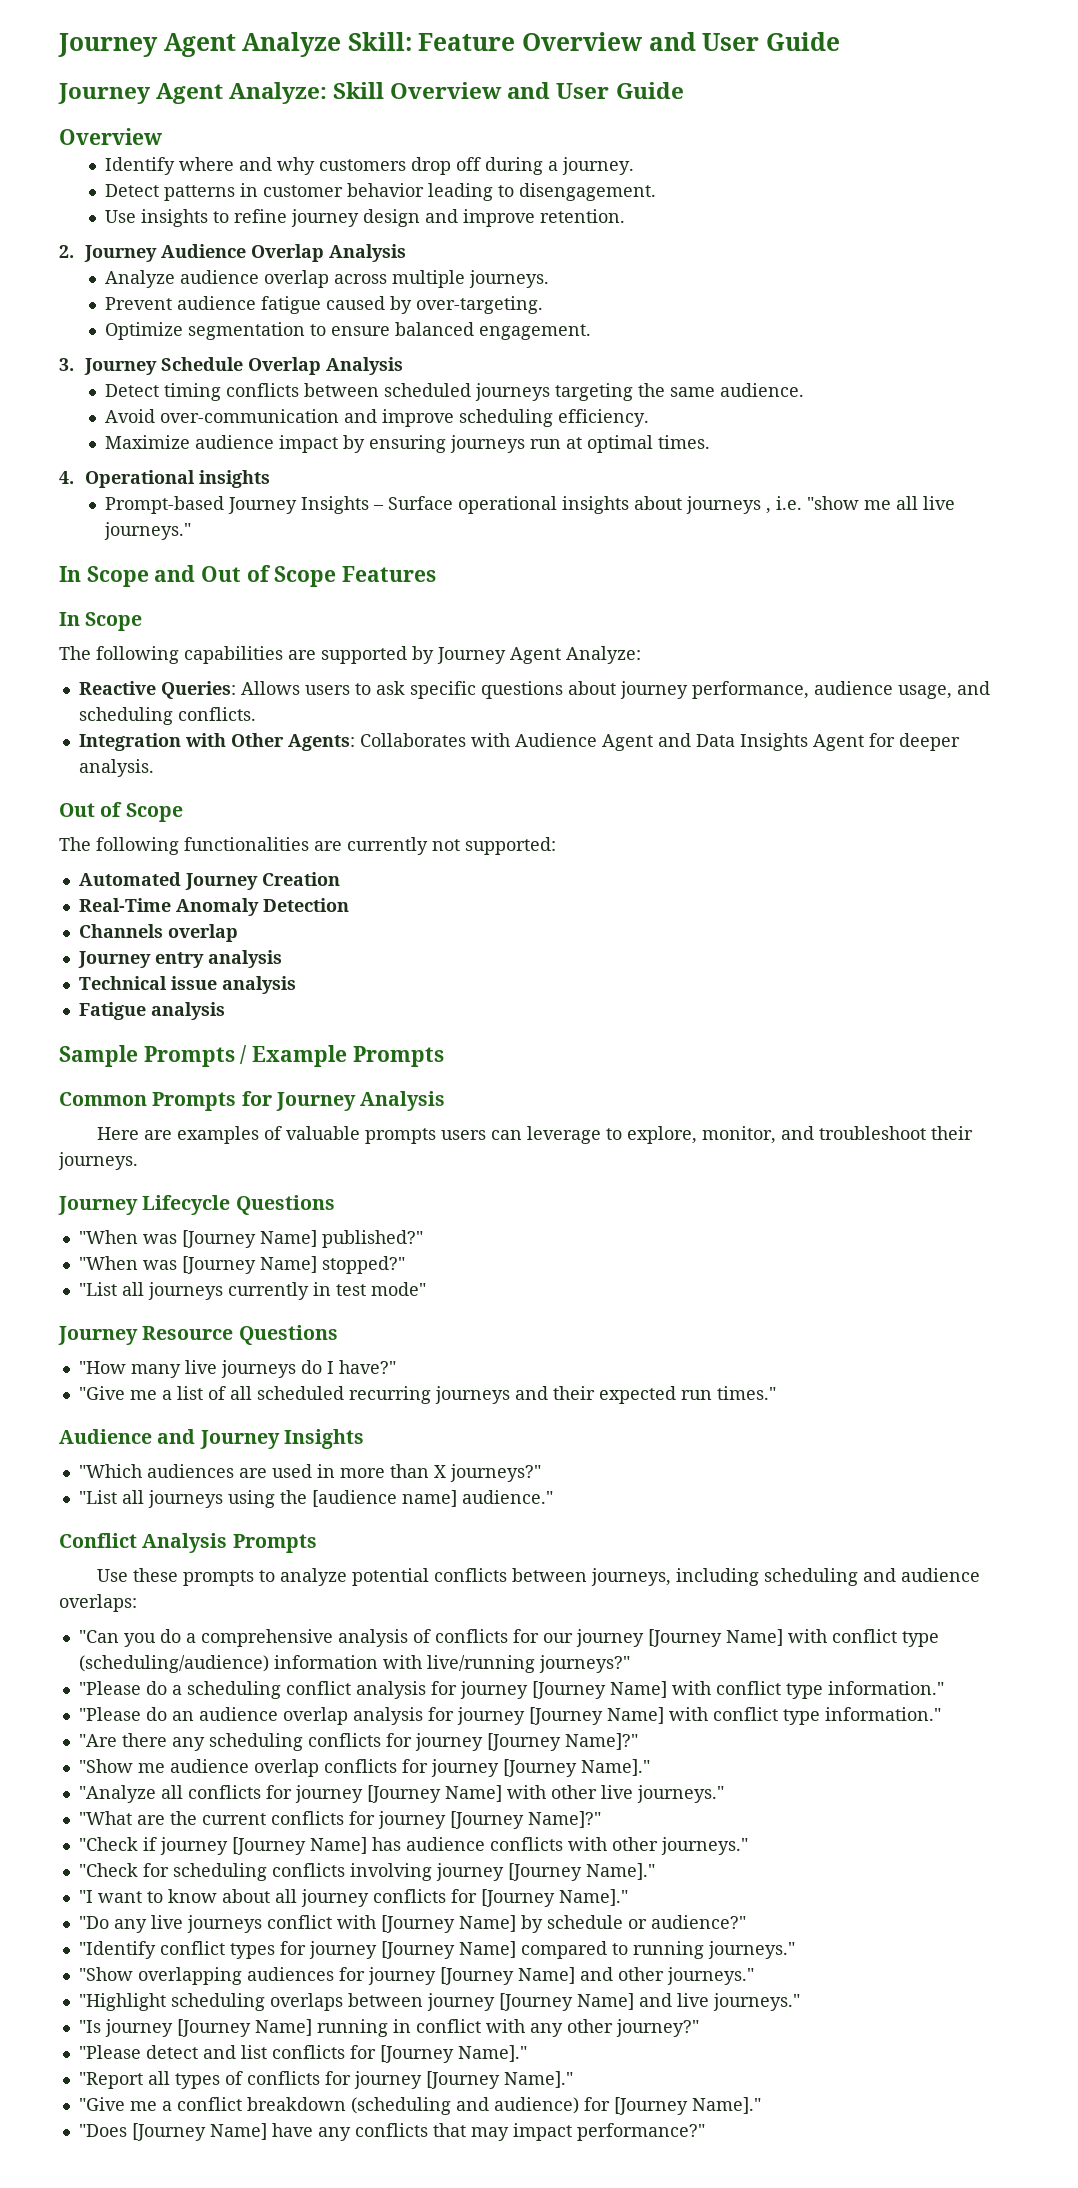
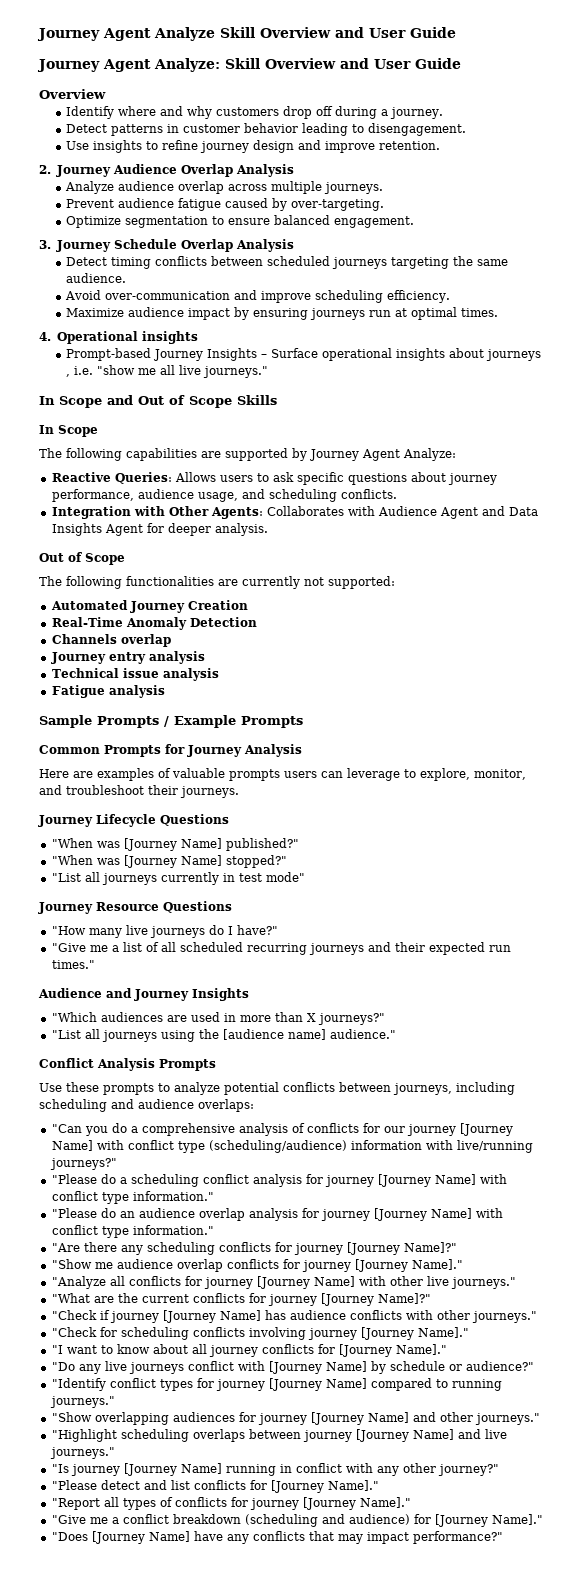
- Journey Agent Analyze Skill: Feature Overview and User Guide
+ Journey Agent Analyze Skill Overview and User Guide
- In Scope and Out of Scope Features
+ In Scope and Out of Scope Skills

